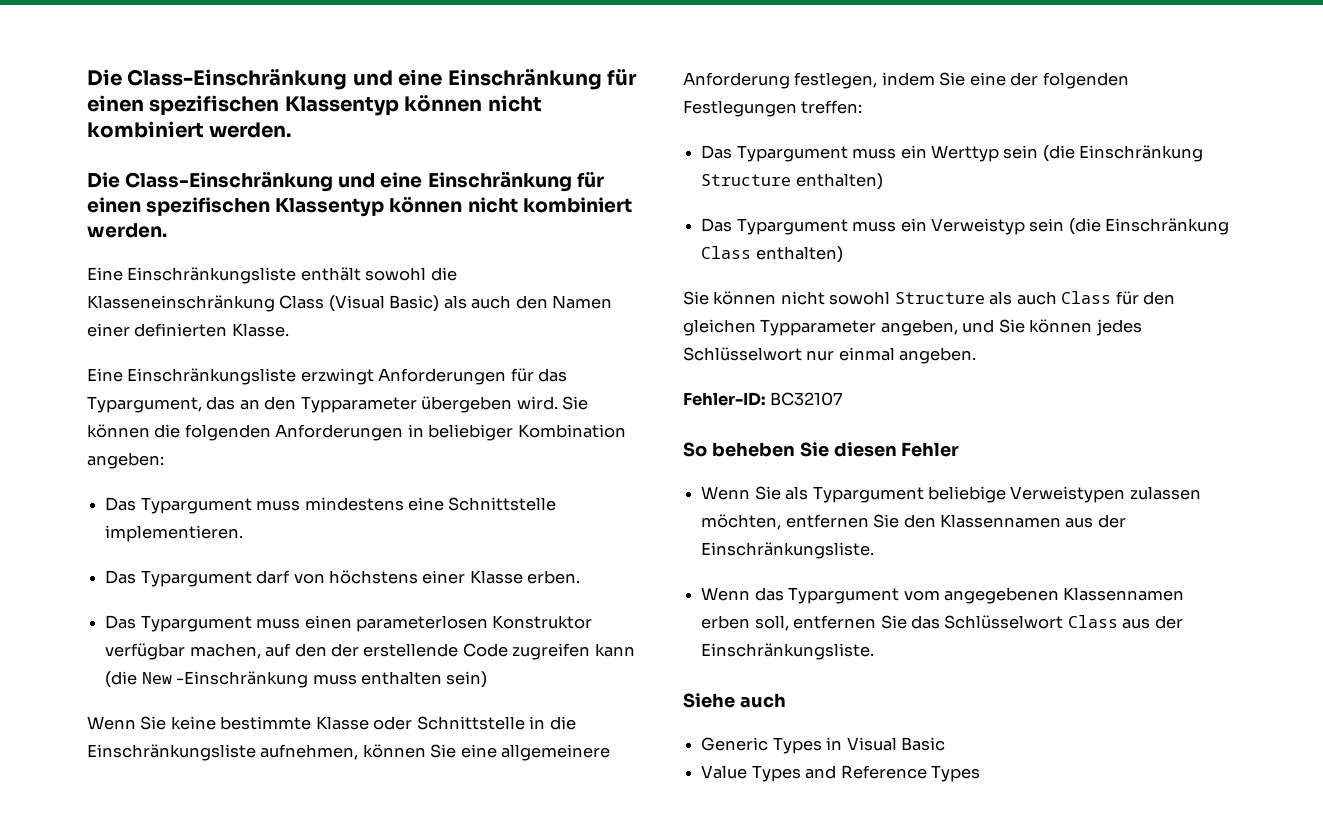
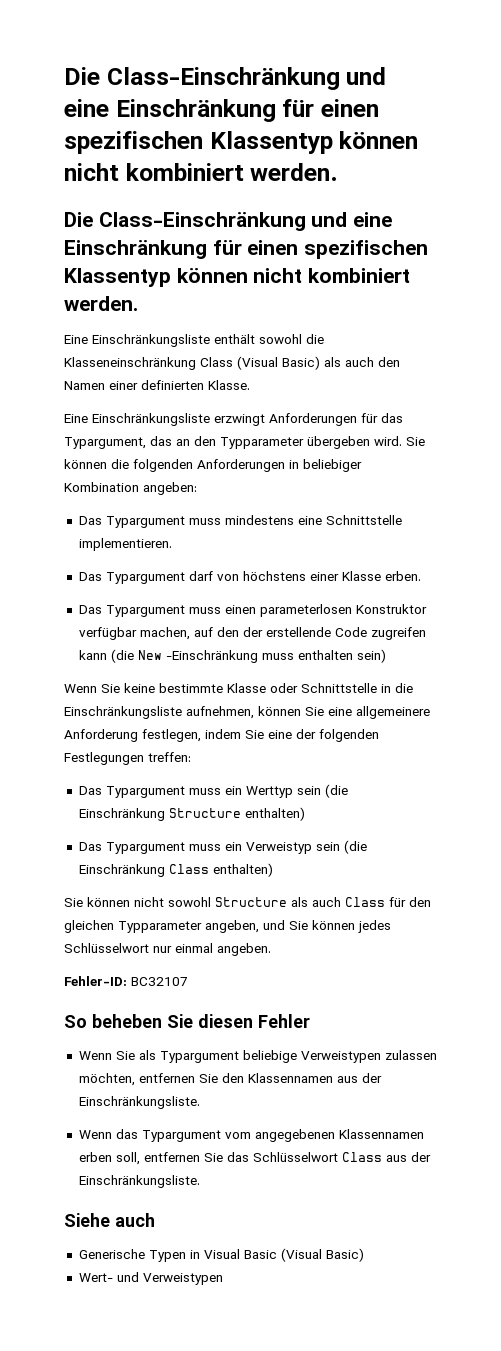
- Generic Types in Visual Basic
- Value Types and Reference Types
+ Generische Typen in Visual Basic (Visual Basic)
+ Wert- und Verweistypen

